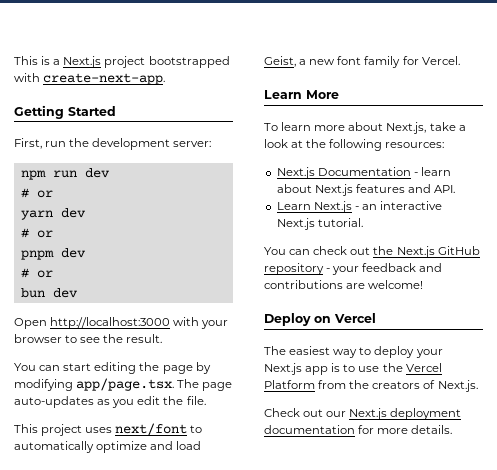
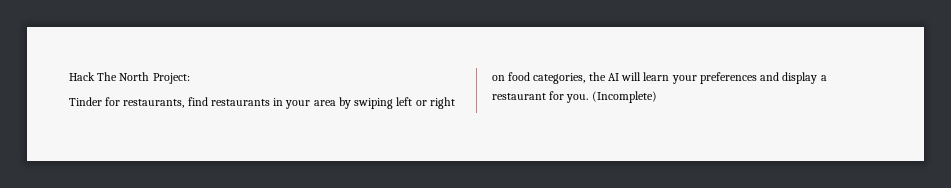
- This is a Next.js project bootstrapped with create-next-app.
- Getting Started
- First, run the development server:
- npm run dev
- # or
- yarn dev
- # or
- pnpm dev
- # or
- bun dev
- Open http://localhost:3000 with your browser to see the result.
- You can start editing the page by modifying app/page.tsx. The page auto-updates as you edit the file.
- This project uses next/font to automatically optimize and load Geist, a new font family for Vercel.
- Learn More
- To learn more about Next.js, take a look at the following resources:
- Next.js Documentation - learn about Next.js features and API.
- Learn Next.js - an interactive Next.js tutorial.
- You can check out the Next.js GitHub repository - your feedback and contributions are welcome!
- Deploy on Vercel
- The easiest way to deploy your Next.js app is to use the Vercel Platform from the creators of Next.js.
- Check out our Next.js deployment documentation for more details.
+ Hack The North Project:
+ Tinder for restaurants, find restaurants in your area by swiping left or right on food categories, the AI will learn your preferences and display a restaurant for you. (Incomplete)

